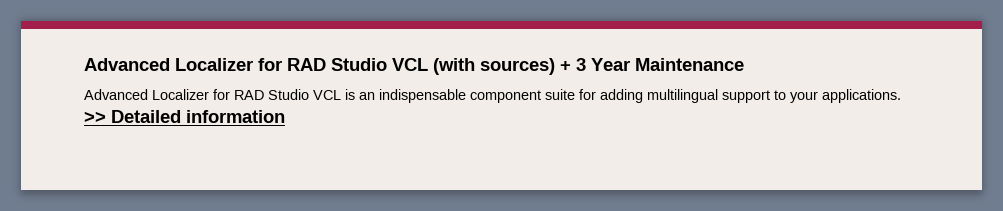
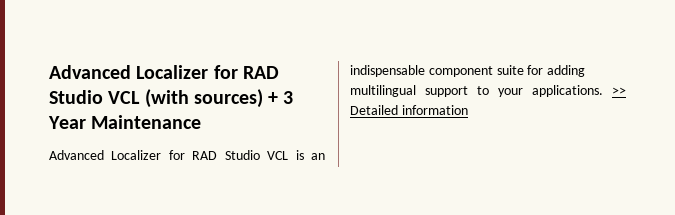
- Advanced Localizer for RAD Studio VCL is an indispensable component suite for adding multilingual support to your applications.
- >> Detailed information
+ Advanced Localizer for RAD Studio VCL is an indispensable component suite for adding multilingual support to your applications. >> Detailed information

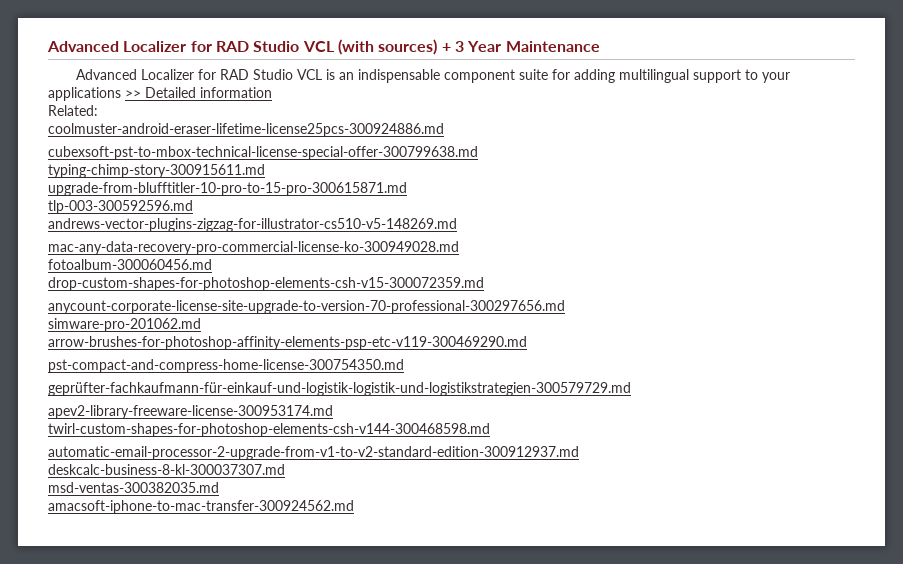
- Advanced Localizer for RAD Studio VCL is an indispensable component suite for adding multilingual support to your applications. >> Detailed information
+ Advanced Localizer for RAD Studio VCL is an indispensable component suite for adding multilingual support to your applications >> Detailed information
+ Related:
+ coolmuster-android-eraser-lifetime-license25pcs-300924886.md
+ cubexsoft-pst-to-mbox-technical-license-special-offer-300799638.md
+ typing-chimp-story-300915611.md
+ upgrade-from-blufftitler-10-pro-to-15-pro-300615871.md
+ tlp-003-300592596.md
+ andrews-vector-plugins-zigzag-for-illustrator-cs510-v5-148269.md
+ mac-any-data-recovery-pro-commercial-license-ko-300949028.md
+ fotoalbum-300060456.md
+ drop-custom-shapes-for-photoshop-elements-csh-v15-300072359.md
+ anycount-corporate-license-site-upgrade-to-version-70-professional-300297656.md
+ simware-pro-201062.md
+ arrow-brushes-for-photoshop-affinity-elements-psp-etc-v119-300469290.md
+ pst-compact-and-compress-home-license-300754350.md
+ geprüfter-fachkaufmann-für-einkauf-und-logistik-logistik-und-logistikstrategien-300579729.md
+ apev2-library-freeware-license-300953174.md
+ twirl-custom-shapes-for-photoshop-elements-csh-v144-300468598.md
+ automatic-email-processor-2-upgrade-from-v1-to-v2-standard-edition-300912937.md
+ deskcalc-business-8-kl-300037307.md
+ msd-ventas-300382035.md
+ amacsoft-iphone-to-mac-transfer-300924562.md

